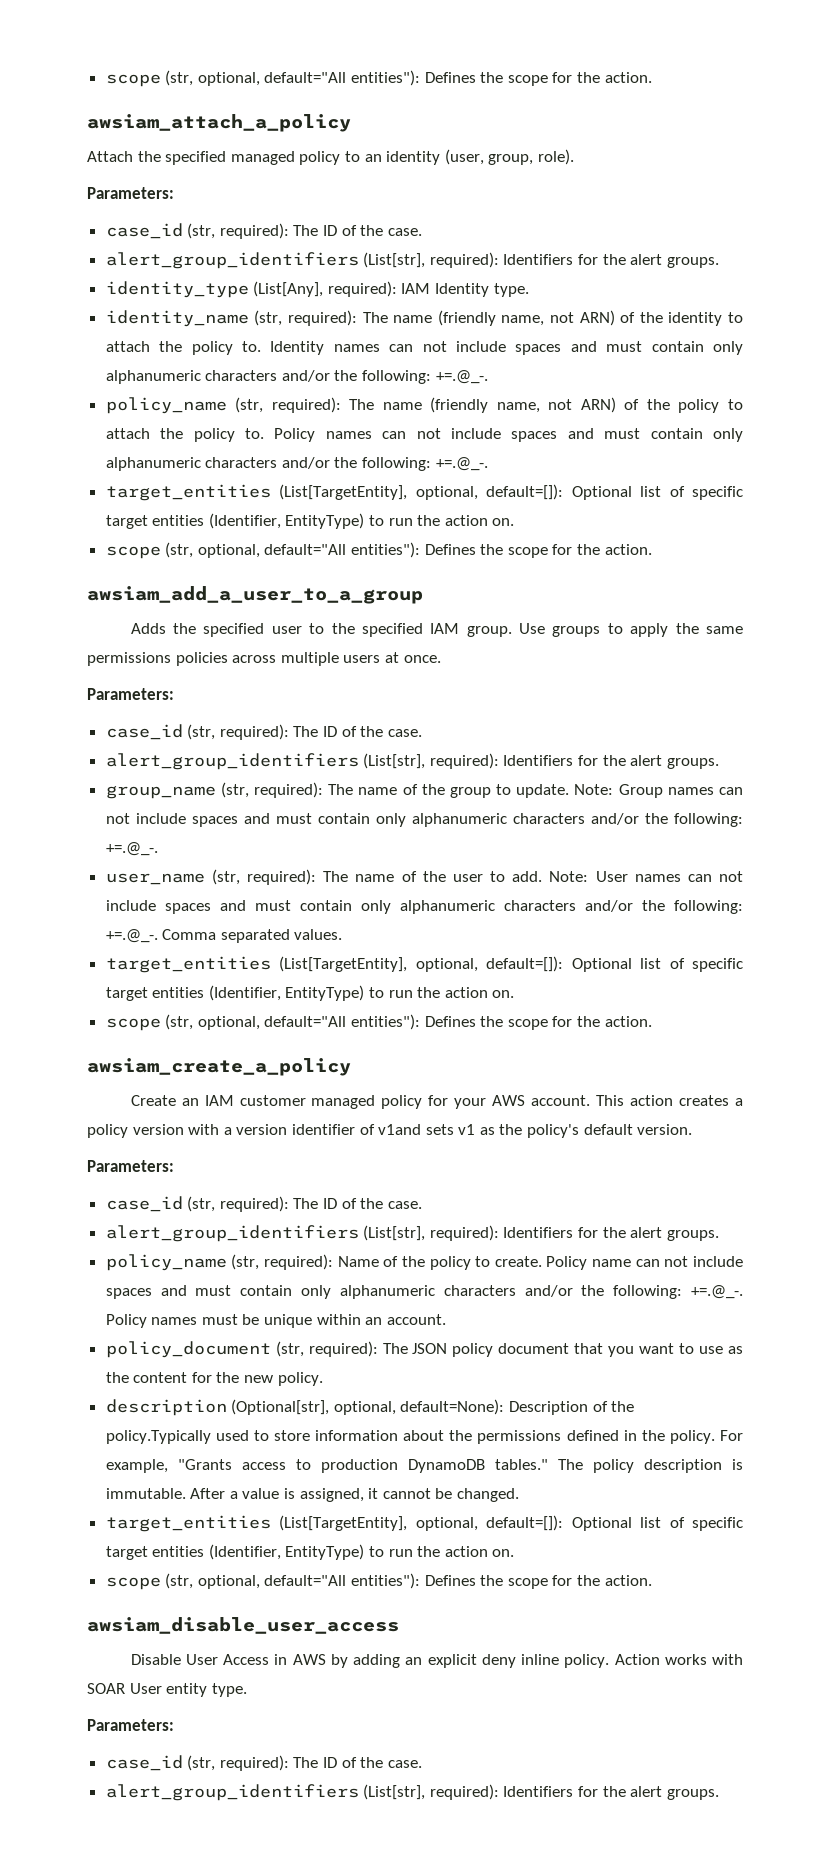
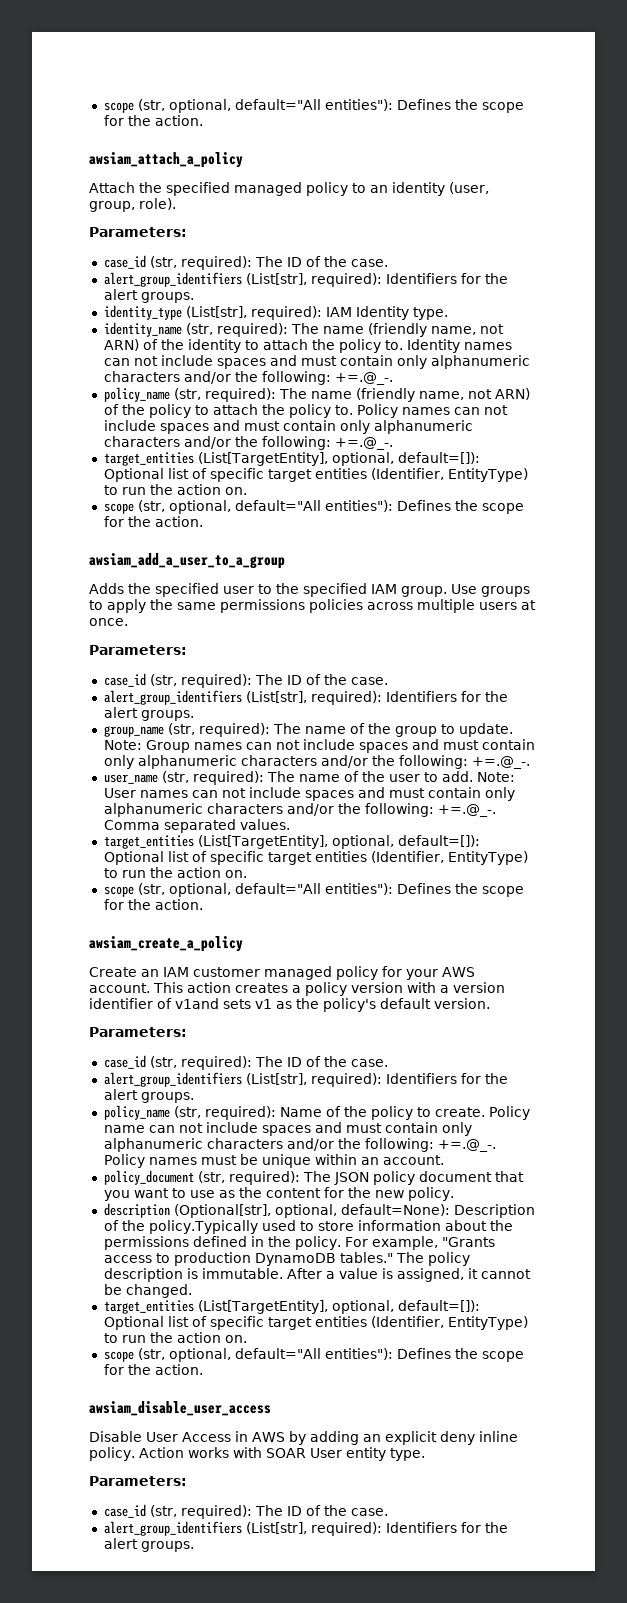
- identity_type (List[Any], required): IAM Identity type.
+ identity_type (List[str], required): IAM Identity type.

